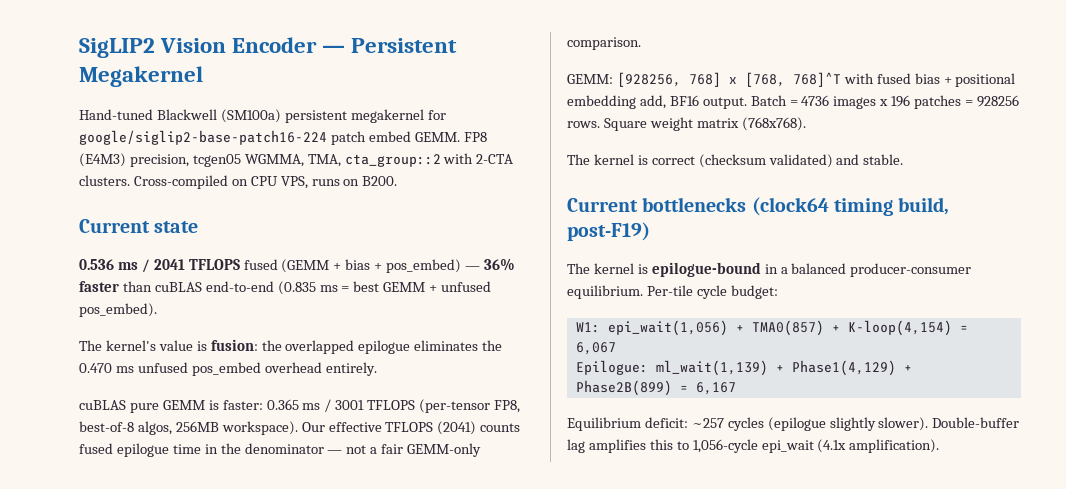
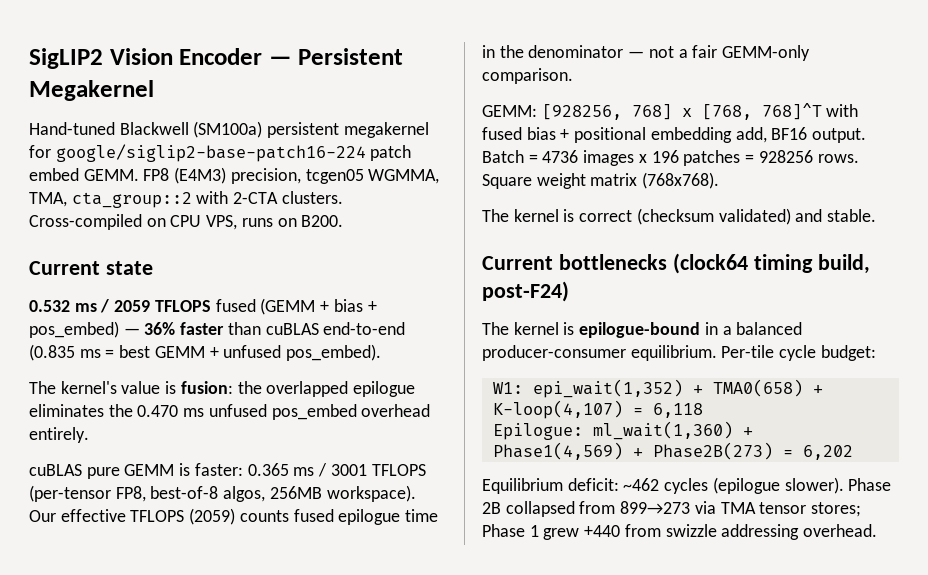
- 0.536 ms / 2041 TFLOPS fused (GEMM + bias + pos_embed) — 36% faster than cuBLAS end-to-end (0.835 ms = best GEMM + unfused pos_embed).
+ 0.532 ms / 2059 TFLOPS fused (GEMM + bias + pos_embed) — 36% faster than cuBLAS end-to-end (0.835 ms = best GEMM + unfused pos_embed).
- Our effective TFLOPS (2041) counts fused epilogue time in the denominator — not a fair GEMM-only comparison.
+ Our effective TFLOPS (2059) counts fused epilogue time in the denominator — not a fair GEMM-only comparison.
- Current bottlenecks (clock64 timing build, post-F19)
+ Current bottlenecks (clock64 timing build, post-F24)
- W1: epi_wait(1,056) + TMA0(857) + K-loop(4,154) = 6,067
- Epilogue: ml_wait(1,139) + Phase1(4,129) + Phase2B(899) = 6,167
+ W1: epi_wait(1,352) + TMA0(658) + K-loop(4,107) = 6,118
+ Epilogue: ml_wait(1,360) + Phase1(4,569) + Phase2B(273) = 6,202
- Equilibrium deficit: ~257 cycles (epilogue slightly slower). Double-buffer lag amplifies this to 1,056-cycle epi_wait (4.1x amplification).
+ Equilibrium deficit: ~462 cycles (epilogue slower). Phase 2B collapsed from 899→273 via TMA tensor stores; Phase 1 grew +440 from swizzle addressing overhead.

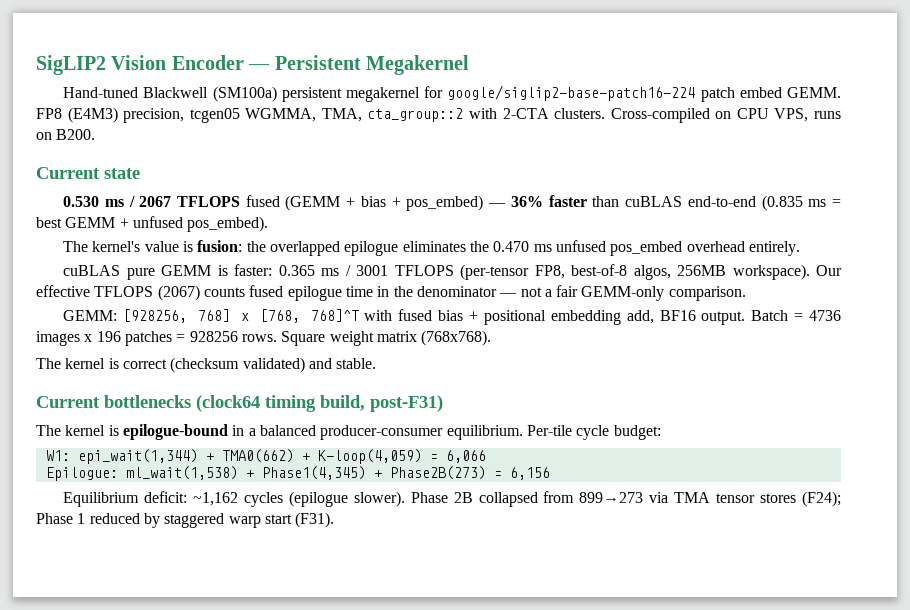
- 0.532 ms / 2059 TFLOPS fused (GEMM + bias + pos_embed) — 36% faster than cuBLAS end-to-end (0.835 ms = best GEMM + unfused pos_embed).
+ 0.530 ms / 2067 TFLOPS fused (GEMM + bias + pos_embed) — 36% faster than cuBLAS end-to-end (0.835 ms = best GEMM + unfused pos_embed).
- Our effective TFLOPS (2059) counts fused epilogue time in the denominator — not a fair GEMM-only comparison.
+ Our effective TFLOPS (2067) counts fused epilogue time in the denominator — not a fair GEMM-only comparison.
- Current bottlenecks (clock64 timing build, post-F24)
+ Current bottlenecks (clock64 timing build, post-F31)
- W1: epi_wait(1,352) + TMA0(658) + K-loop(4,107) = 6,118
- Epilogue: ml_wait(1,360) + Phase1(4,569) + Phase2B(273) = 6,202
+ W1: epi_wait(1,344) + TMA0(662) + K-loop(4,059) = 6,066
+ Epilogue: ml_wait(1,538) + Phase1(4,345) + Phase2B(273) = 6,156
- Equilibrium deficit: ~462 cycles (epilogue slower).
+ Equilibrium deficit: ~1,162 cycles (epilogue slower).
- Phase 2B collapsed from 899→273 via TMA tensor stores; Phase 1 grew +440 from swizzle addressing overhead.
+ Phase 2B collapsed from 899→273 via TMA tensor stores (F24); Phase 1 reduced by staggered warp start (F31).

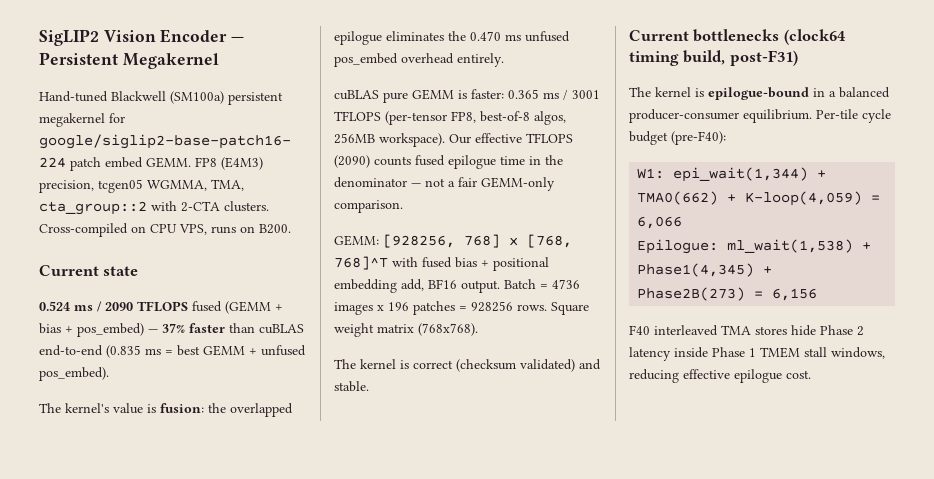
- 0.530 ms / 2067 TFLOPS fused (GEMM + bias + pos_embed) — 36% faster than cuBLAS end-to-end (0.835 ms = best GEMM + unfused pos_embed).
+ 0.524 ms / 2090 TFLOPS fused (GEMM + bias + pos_embed) — 37% faster than cuBLAS end-to-end (0.835 ms = best GEMM + unfused pos_embed).
- Our effective TFLOPS (2067) counts fused epilogue time in the denominator — not a fair GEMM-only comparison.
+ Our effective TFLOPS (2090) counts fused epilogue time in the denominator — not a fair GEMM-only comparison.
- Per-tile cycle budget:
+ Per-tile cycle budget (pre-F40):
- Equilibrium deficit: ~1,162 cycles (epilogue slower). Phase 2B collapsed from 899→273 via TMA tensor stores (F24); Phase 1 reduced by staggered warp start (F31).
+ F40 interleaved TMA stores hide Phase 2 latency inside Phase 1 TMEM stall windows, reducing effective epilogue cost.

